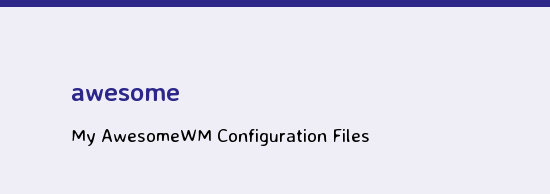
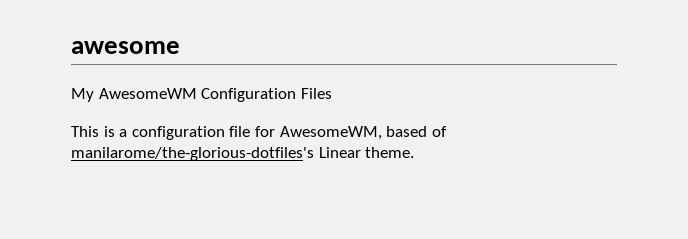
+ This is a configuration file for AwesomeWM, based of manilarome/the-glorious-dotfiles's Linear theme.

